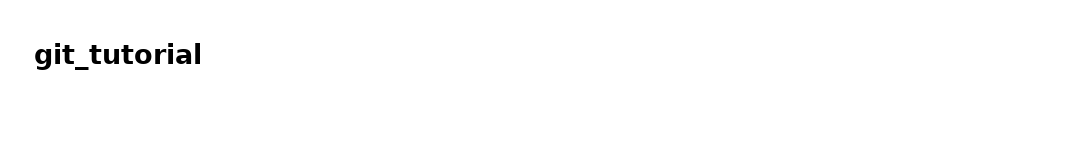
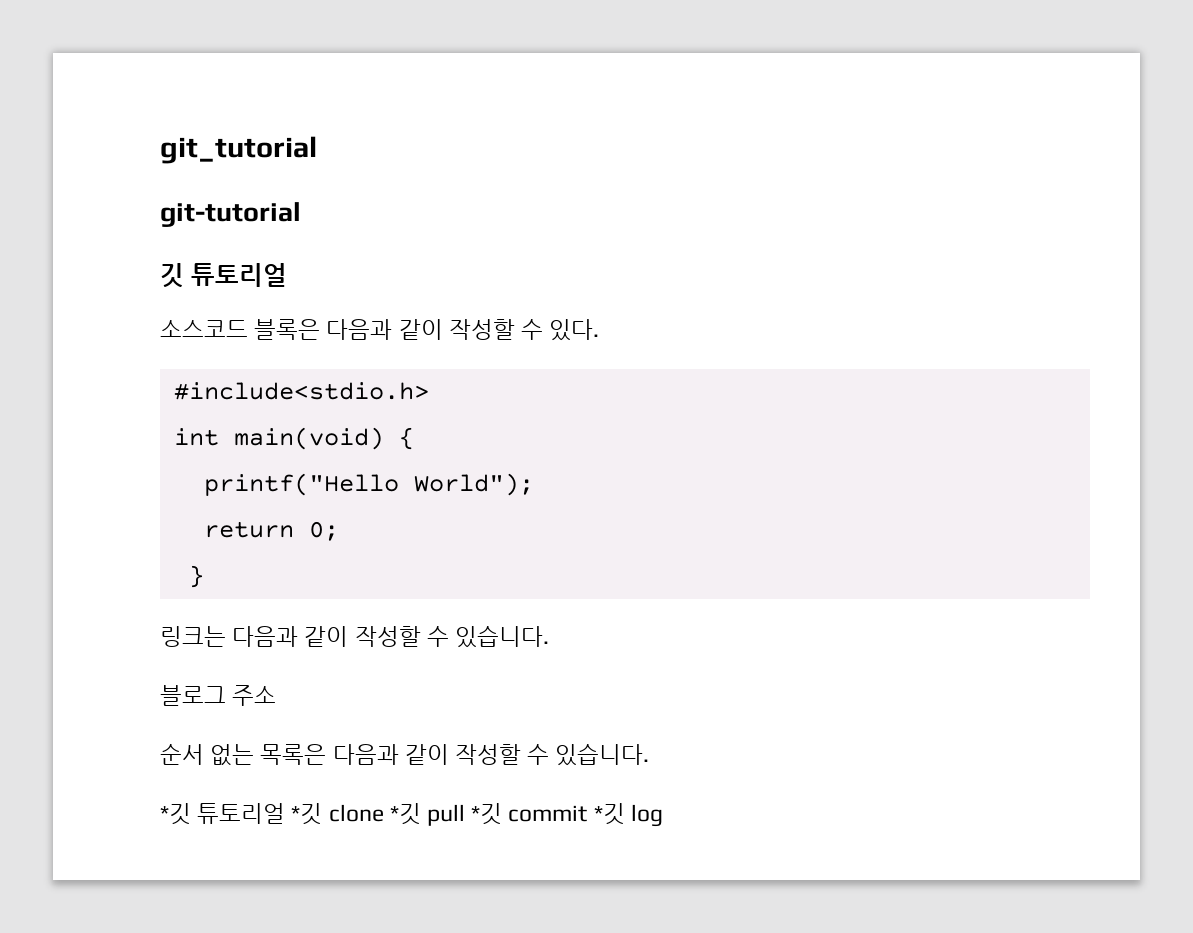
+ git-tutorial
+ 깃 튜토리얼
+ 소스코드 블록은 다음과 같이 작성할 수 있다.
+ #include<stdio.h>
+ int main(void) {
+ printf("Hello World");
+ return 0;
+ }
+ 링크는 다음과 같이 작성할 수 있습니다.
+ 블로그 주소
+ 순서 없는 목록은 다음과 같이 작성할 수 있습니다.
+ *깃 튜토리얼 *깃 clone *깃 pull *깃 commit *깃 log

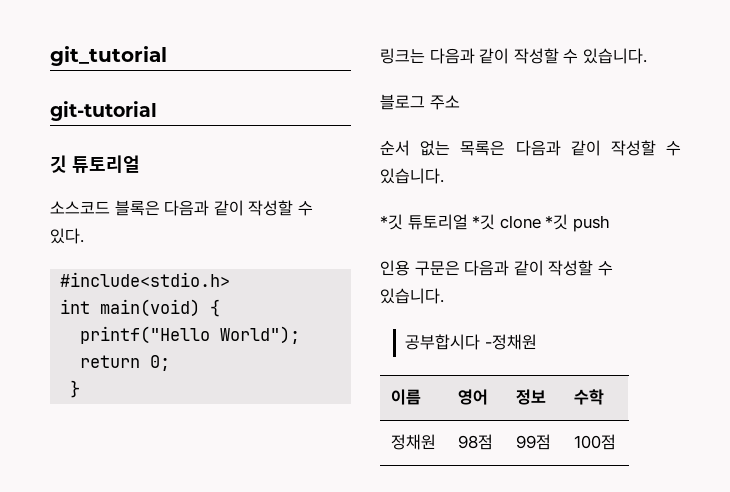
- *깃 튜토리얼 *깃 clone *깃 pull *깃 commit *깃 log
+ *깃 튜토리얼 *깃 clone *깃 push
+ 인용 구문은 다음과 같이 작성할 수 있습니다.
+ 공부합시다 -정채원
+ 이름 | 영어 | 정보 | 수학
+ 정채원 | 98점 | 99점 | 100점

